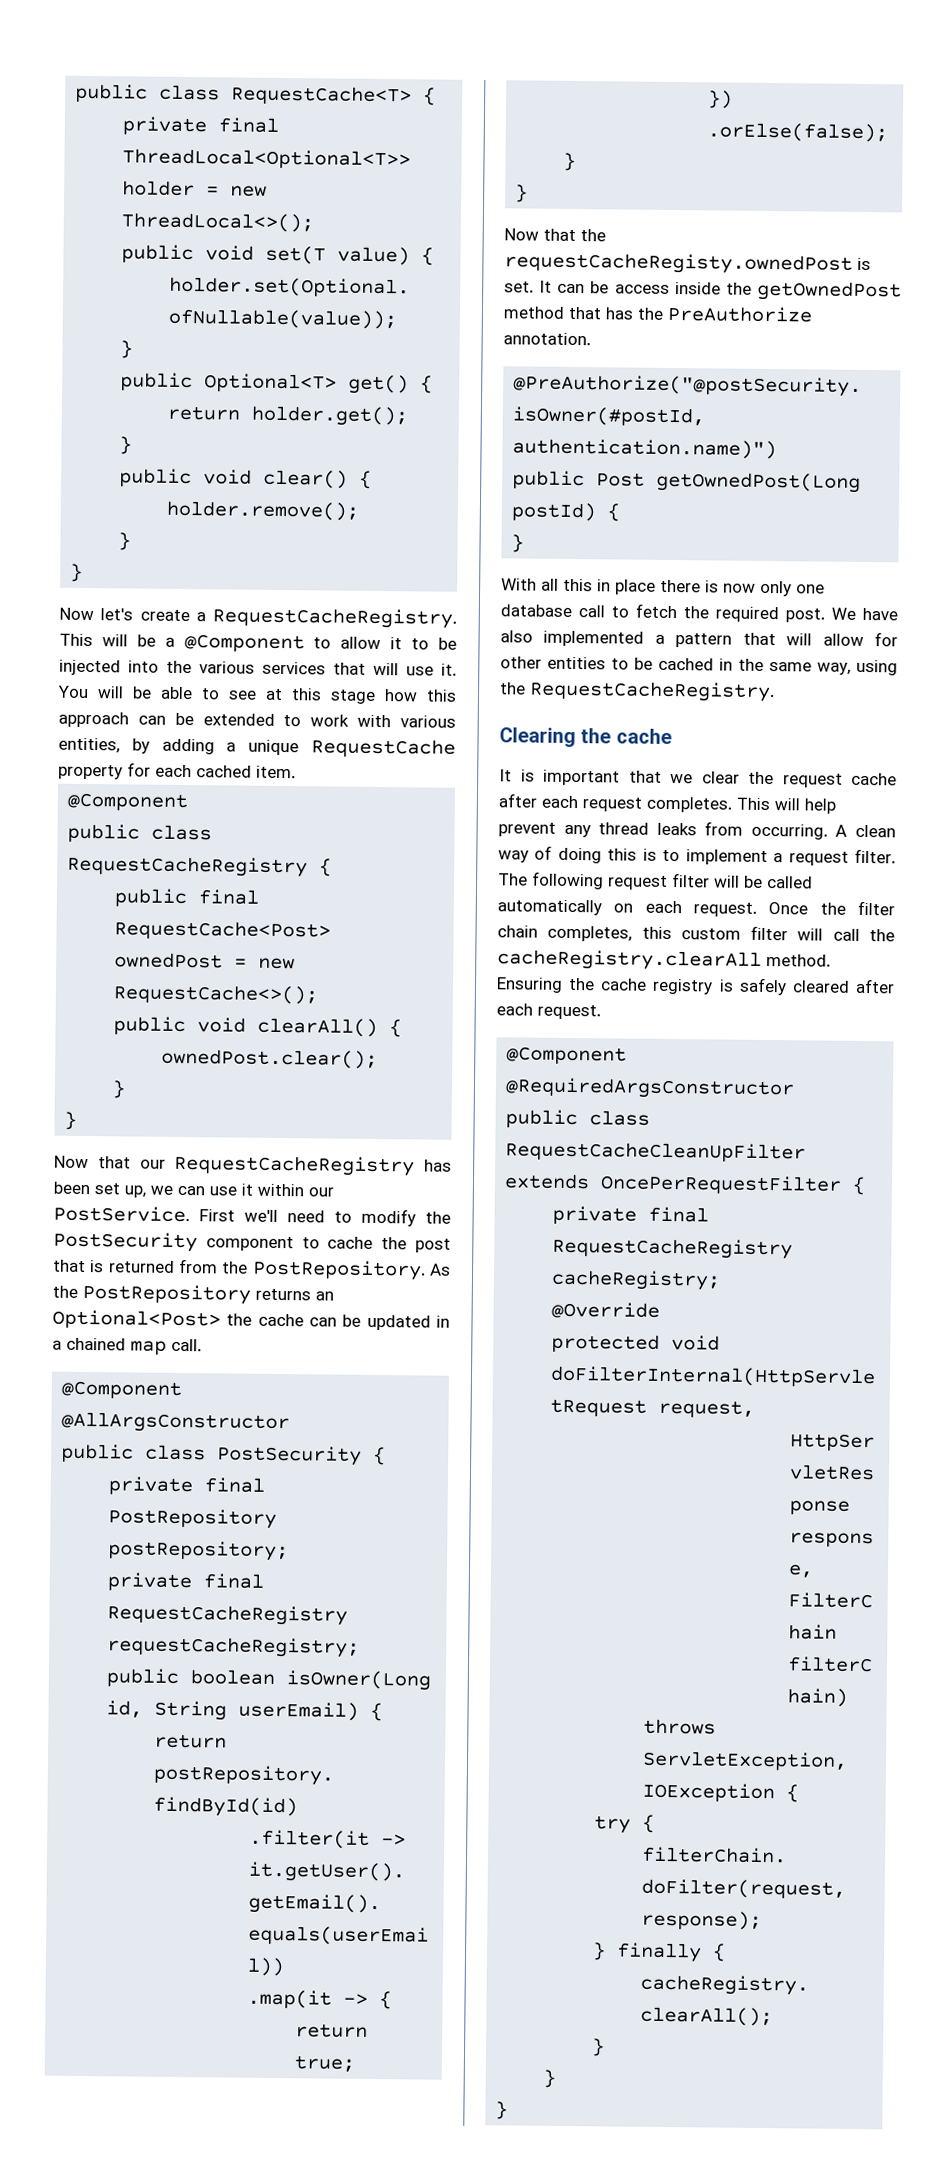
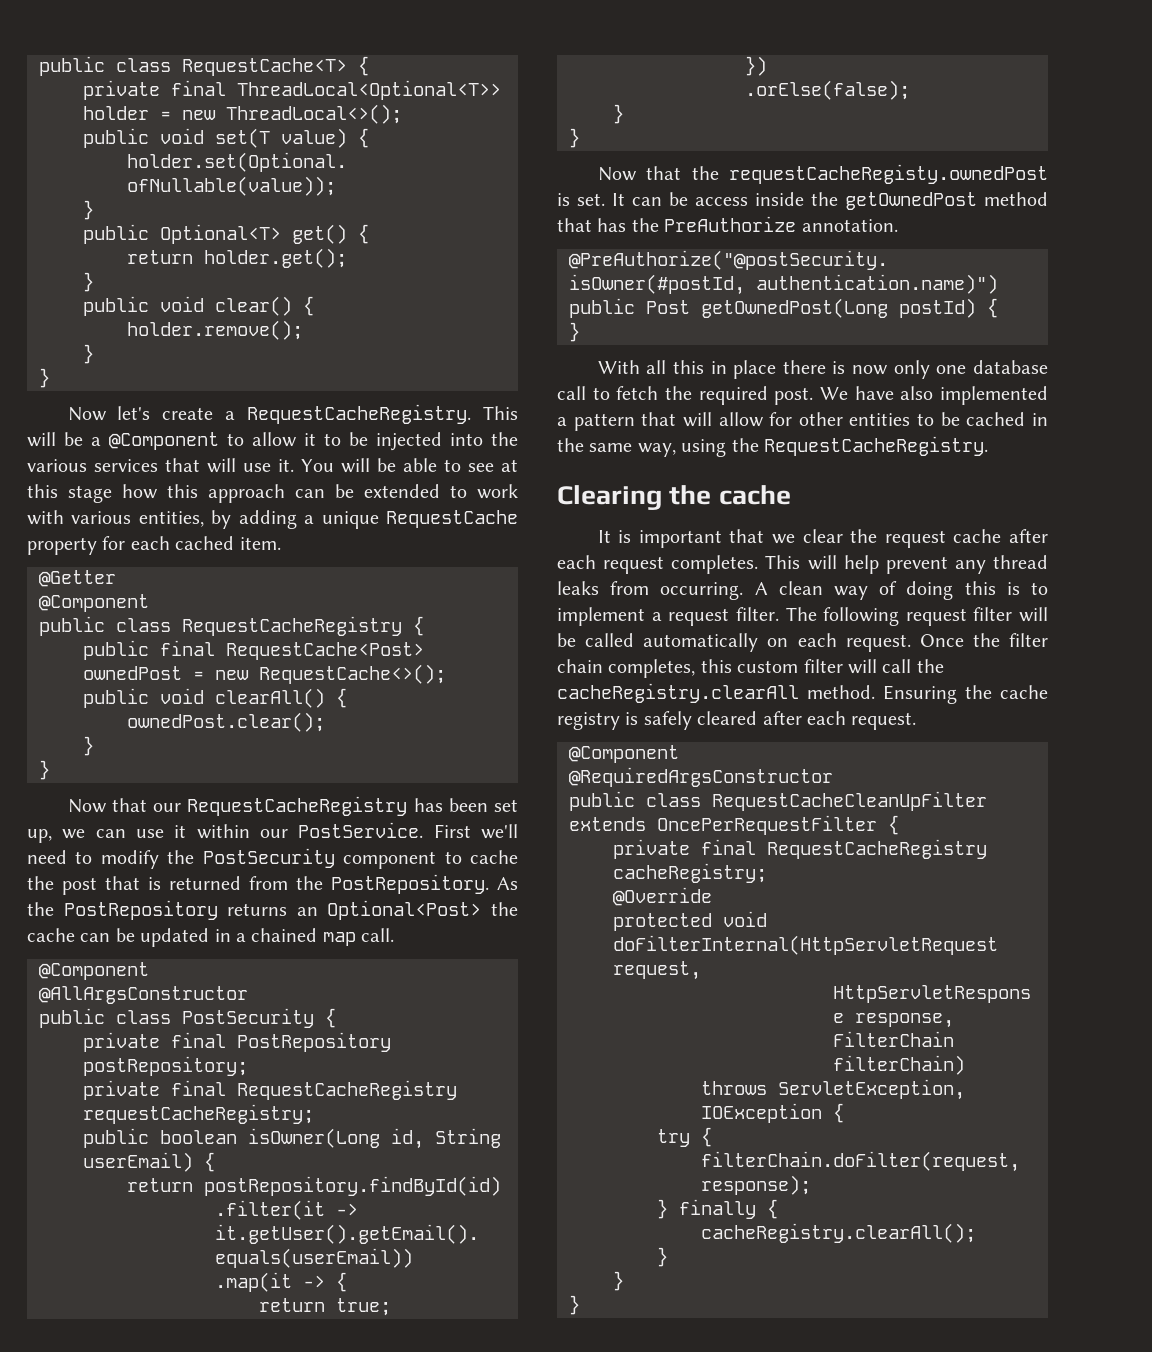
+ @Getter

